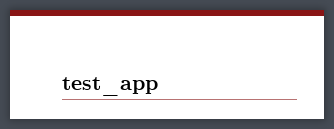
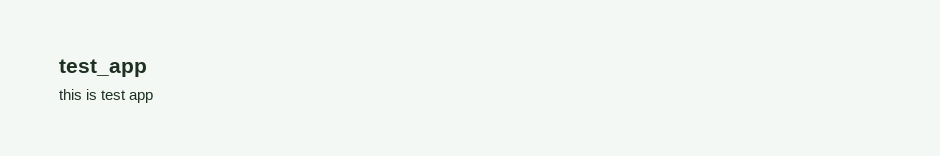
+ this is test app

